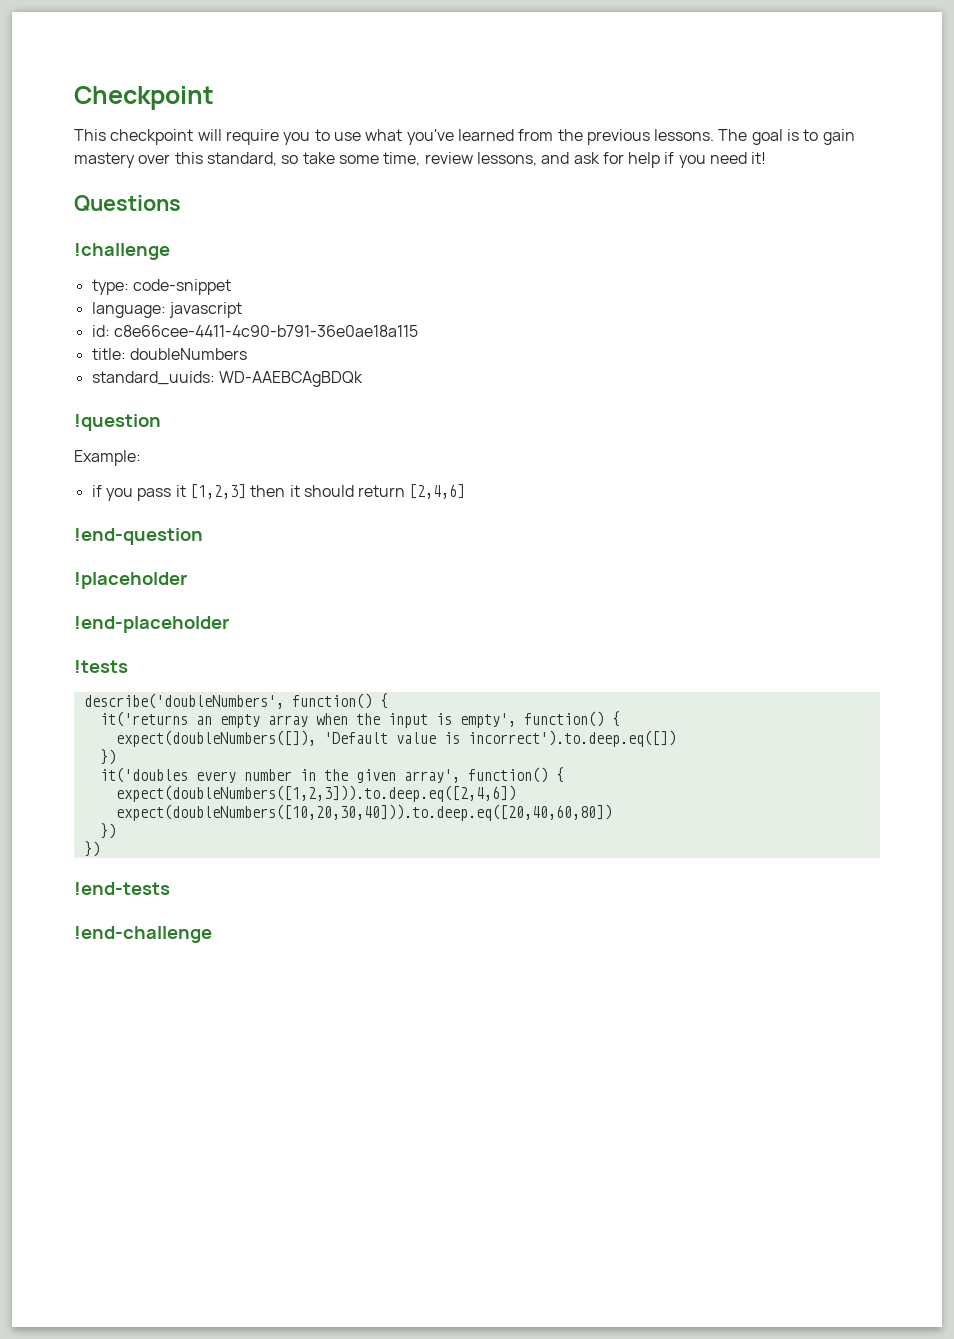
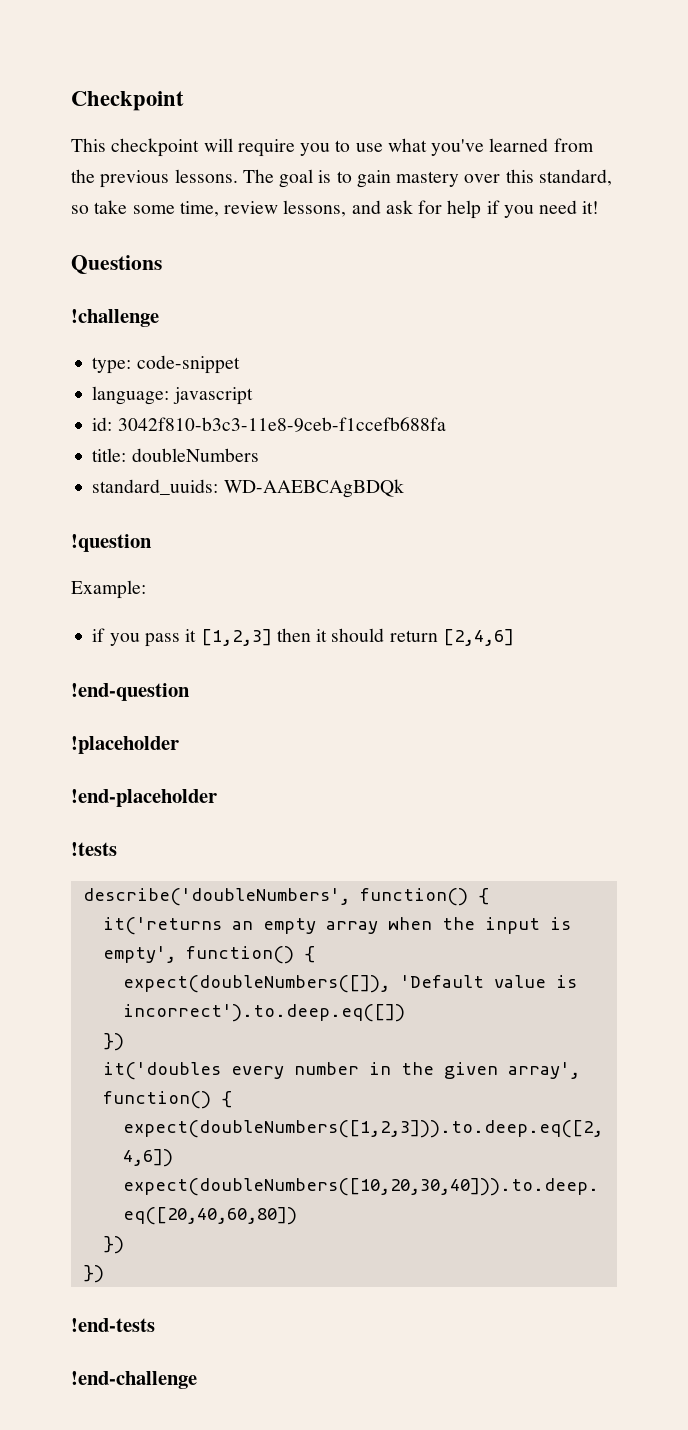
- id: c8e66cee-4411-4c90-b791-36e0ae18a115
+ id: 3042f810-b3c3-11e8-9ceb-f1ccefb688fa

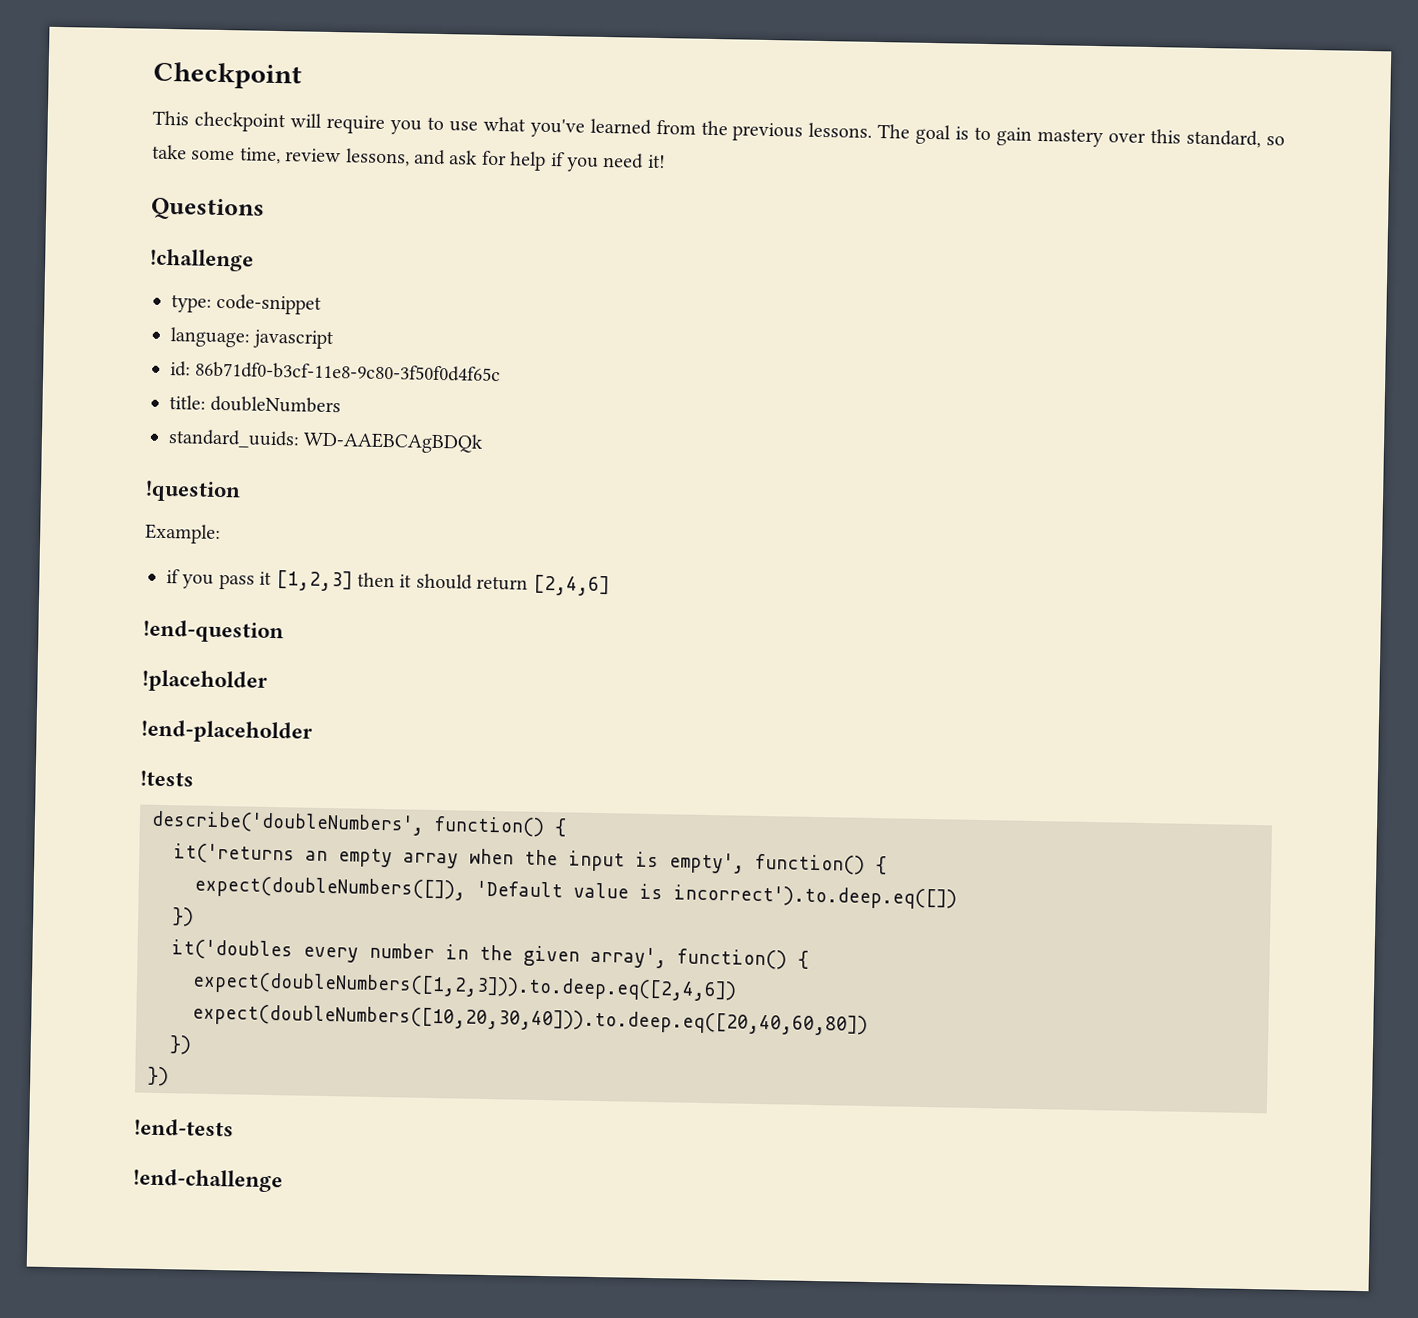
- id: 3042f810-b3c3-11e8-9ceb-f1ccefb688fa
+ id: 86b71df0-b3cf-11e8-9c80-3f50f0d4f65c

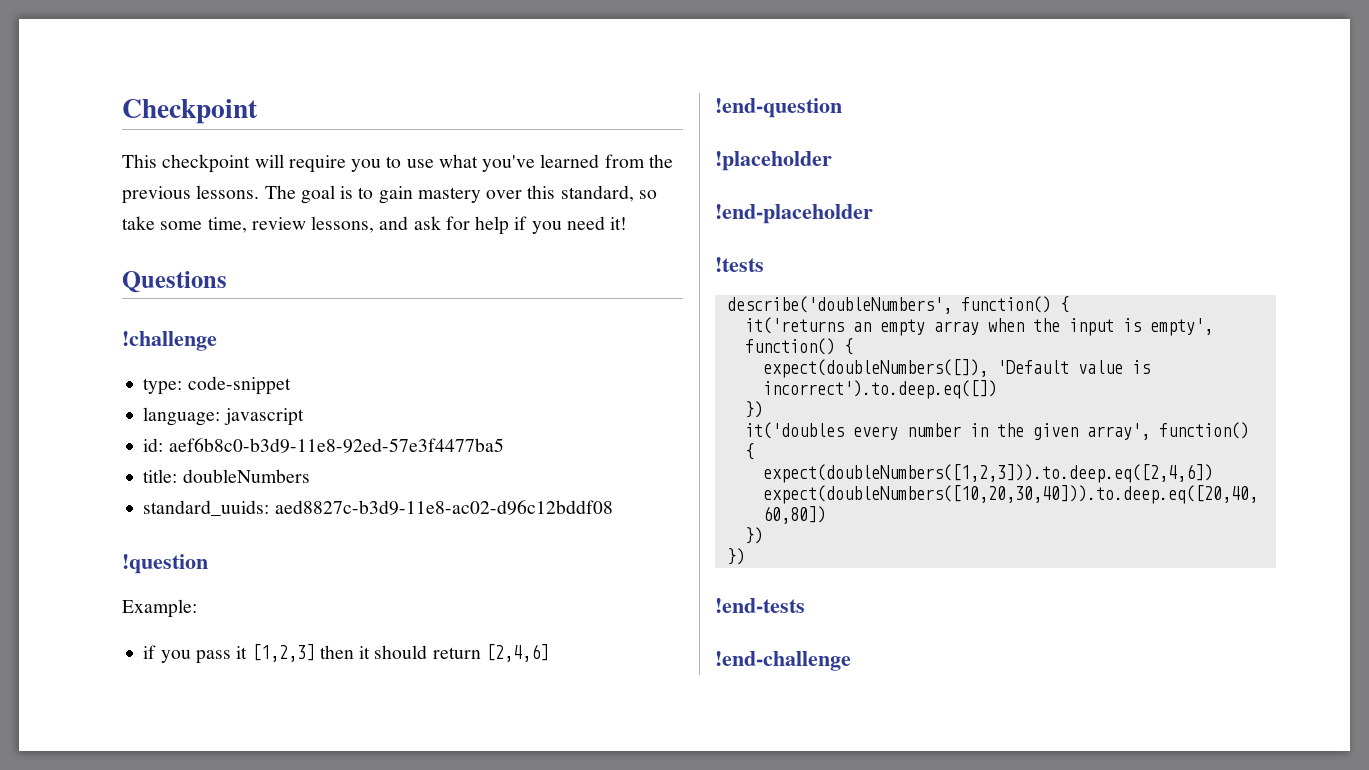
- id: 86b71df0-b3cf-11e8-9c80-3f50f0d4f65c
+ id: aef6b8c0-b3d9-11e8-92ed-57e3f4477ba5
- standard_uuids: WD-AAEBCAgBDQk
+ standard_uuids: aed8827c-b3d9-11e8-ac02-d96c12bddf08

